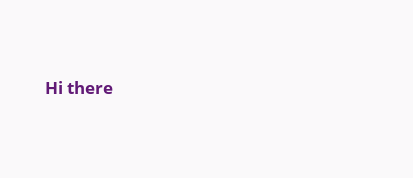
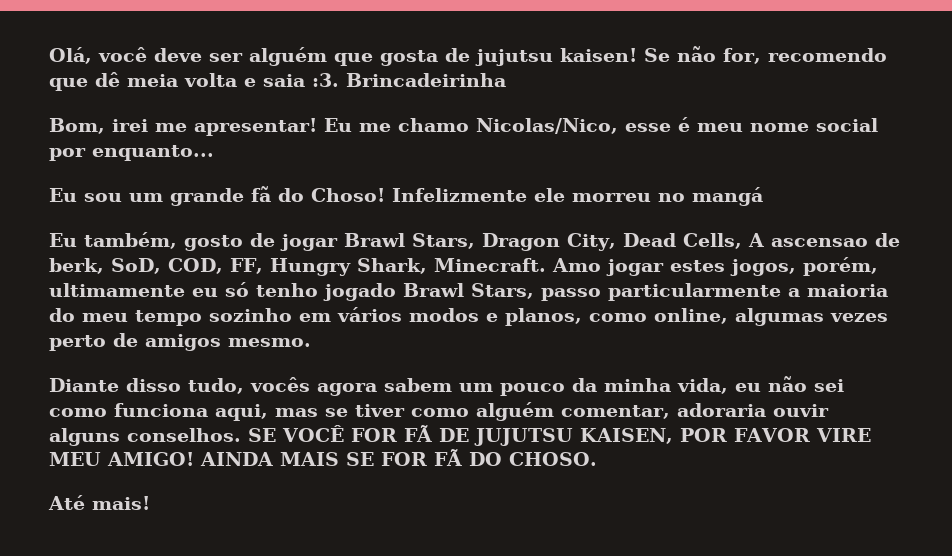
- Hi there
+ Olá, você deve ser alguém que gosta de jujutsu kaisen! Se não for, recomendo que dê meia volta e saia :3. Brincadeirinha
+ Bom, irei me apresentar! Eu me chamo Nicolas/Nico, esse é meu nome social por enquanto...
+ Eu sou um grande fã do Choso! Infelizmente ele morreu no mangá
+ Eu também, gosto de jogar Brawl Stars, Dragon City, Dead Cells, A ascensao de berk, SoD, COD, FF, Hungry Shark, Minecraft. Amo jogar estes jogos, porém, ultimamente eu só tenho jogado Brawl Stars, passo particularmente a maioria do meu tempo sozinho em vários modos e planos, como online, algumas vezes perto de amigos mesmo.
+ Diante disso tudo, vocês agora sabem um pouco da minha vida, eu não sei como funciona aqui, mas se tiver como alguém comentar, adoraria ouvir alguns conselhos. SE VOCÊ FOR FÃ DE JUJUTSU KAISEN, POR FAVOR VIRE MEU AMIGO! AINDA MAIS SE FOR FÃ DO CHOSO.
+ Até mais!

